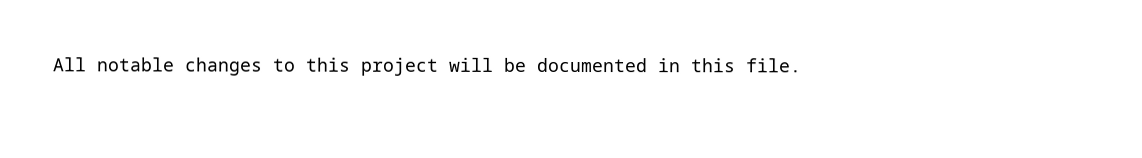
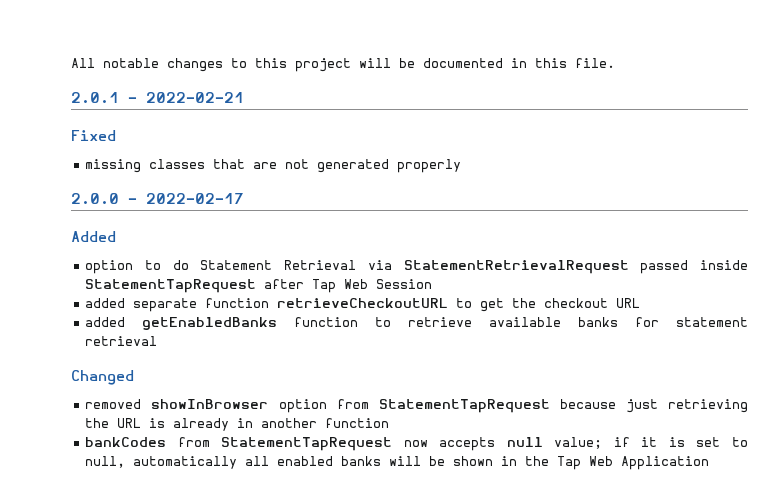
+ 2.0.1 - 2022-02-21
+ Fixed
+ missing classes that are not generated properly
+ 2.0.0 - 2022-02-17
+ Added
+ option to do Statement Retrieval via StatementRetrievalRequest passed inside StatementTapRequest after Tap Web Session
+ added separate function retrieveCheckoutURL to get the checkout URL
+ added getEnabledBanks function to retrieve available banks for statement retrieval
+ Changed
+ removed showInBrowser option from StatementTapRequest because just retrieving the URL is already in another function
+ bankCodes from StatementTapRequest now accepts null value; if it is set to null, automatically all enabled banks will be shown in the Tap Web Application

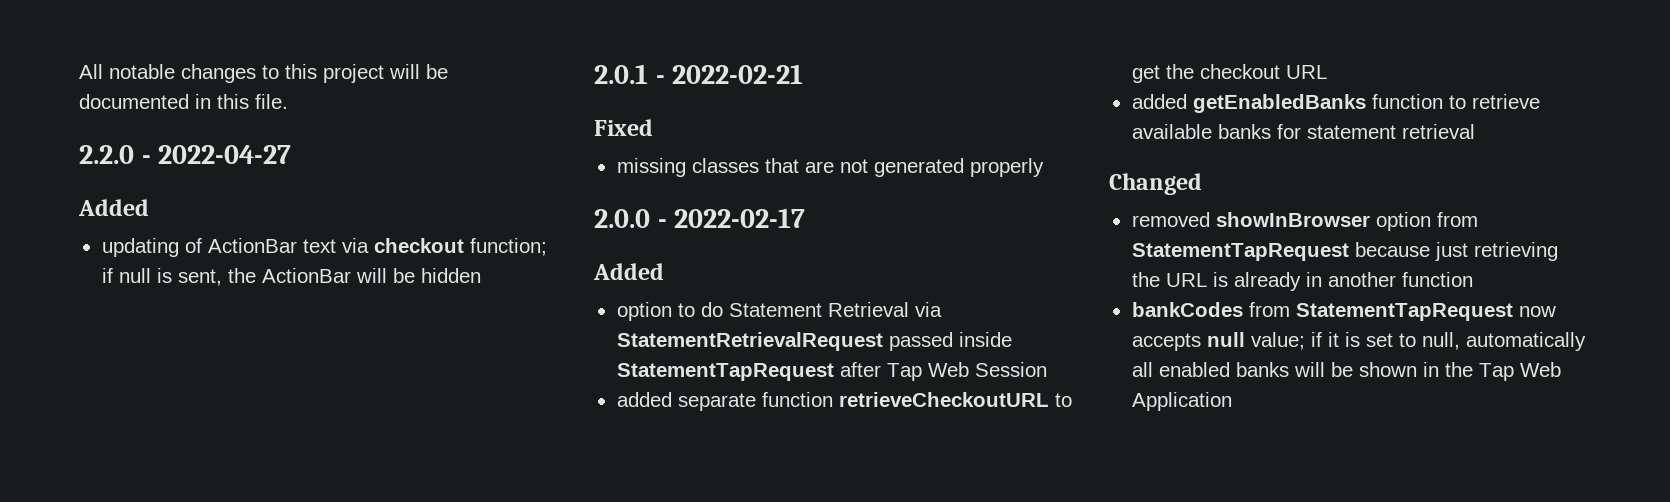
+ 2.2.0 - 2022-04-27
+ Added
+ updating of ActionBar text via checkout function; if null is sent, the ActionBar will be hidden

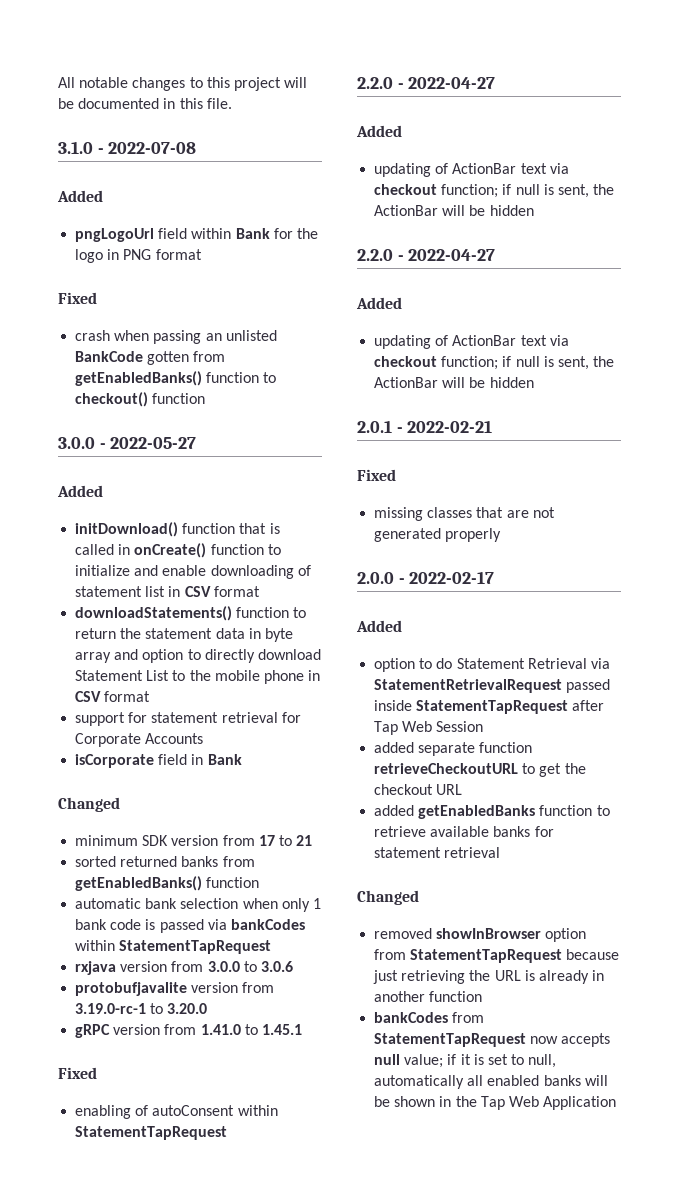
+ 3.1.0 - 2022-07-08
+ Added
+ pngLogoUrl field within Bank for the logo in PNG format
+ Fixed
+ crash when passing an unlisted BankCode gotten from getEnabledBanks() function to checkout() function
+ 3.0.0 - 2022-05-27
+ Added
+ initDownload() function that is called in onCreate() function to initialize and enable downloading of statement list in CSV format
+ downloadStatements() function to return the statement data in byte array and option to directly download Statement List to the mobile phone in CSV format
+ support for statement retrieval for Corporate Accounts
+ isCorporate field in Bank
+ Changed
+ minimum SDK version from 17 to 21
+ sorted returned banks from getEnabledBanks() function
+ automatic bank selection when only 1 bank code is passed via bankCodes within StatementTapRequest
+ rxjava version from 3.0.0 to 3.0.6
+ protobufjavalite version from 3.19.0-rc-1 to 3.20.0
+ gRPC version from 1.41.0 to 1.45.1
+ Fixed
+ enabling of autoConsent within StatementTapRequest
+ 2.2.0 - 2022-04-27
+ Added
+ updating of ActionBar text via checkout function; if null is sent, the ActionBar will be hidden

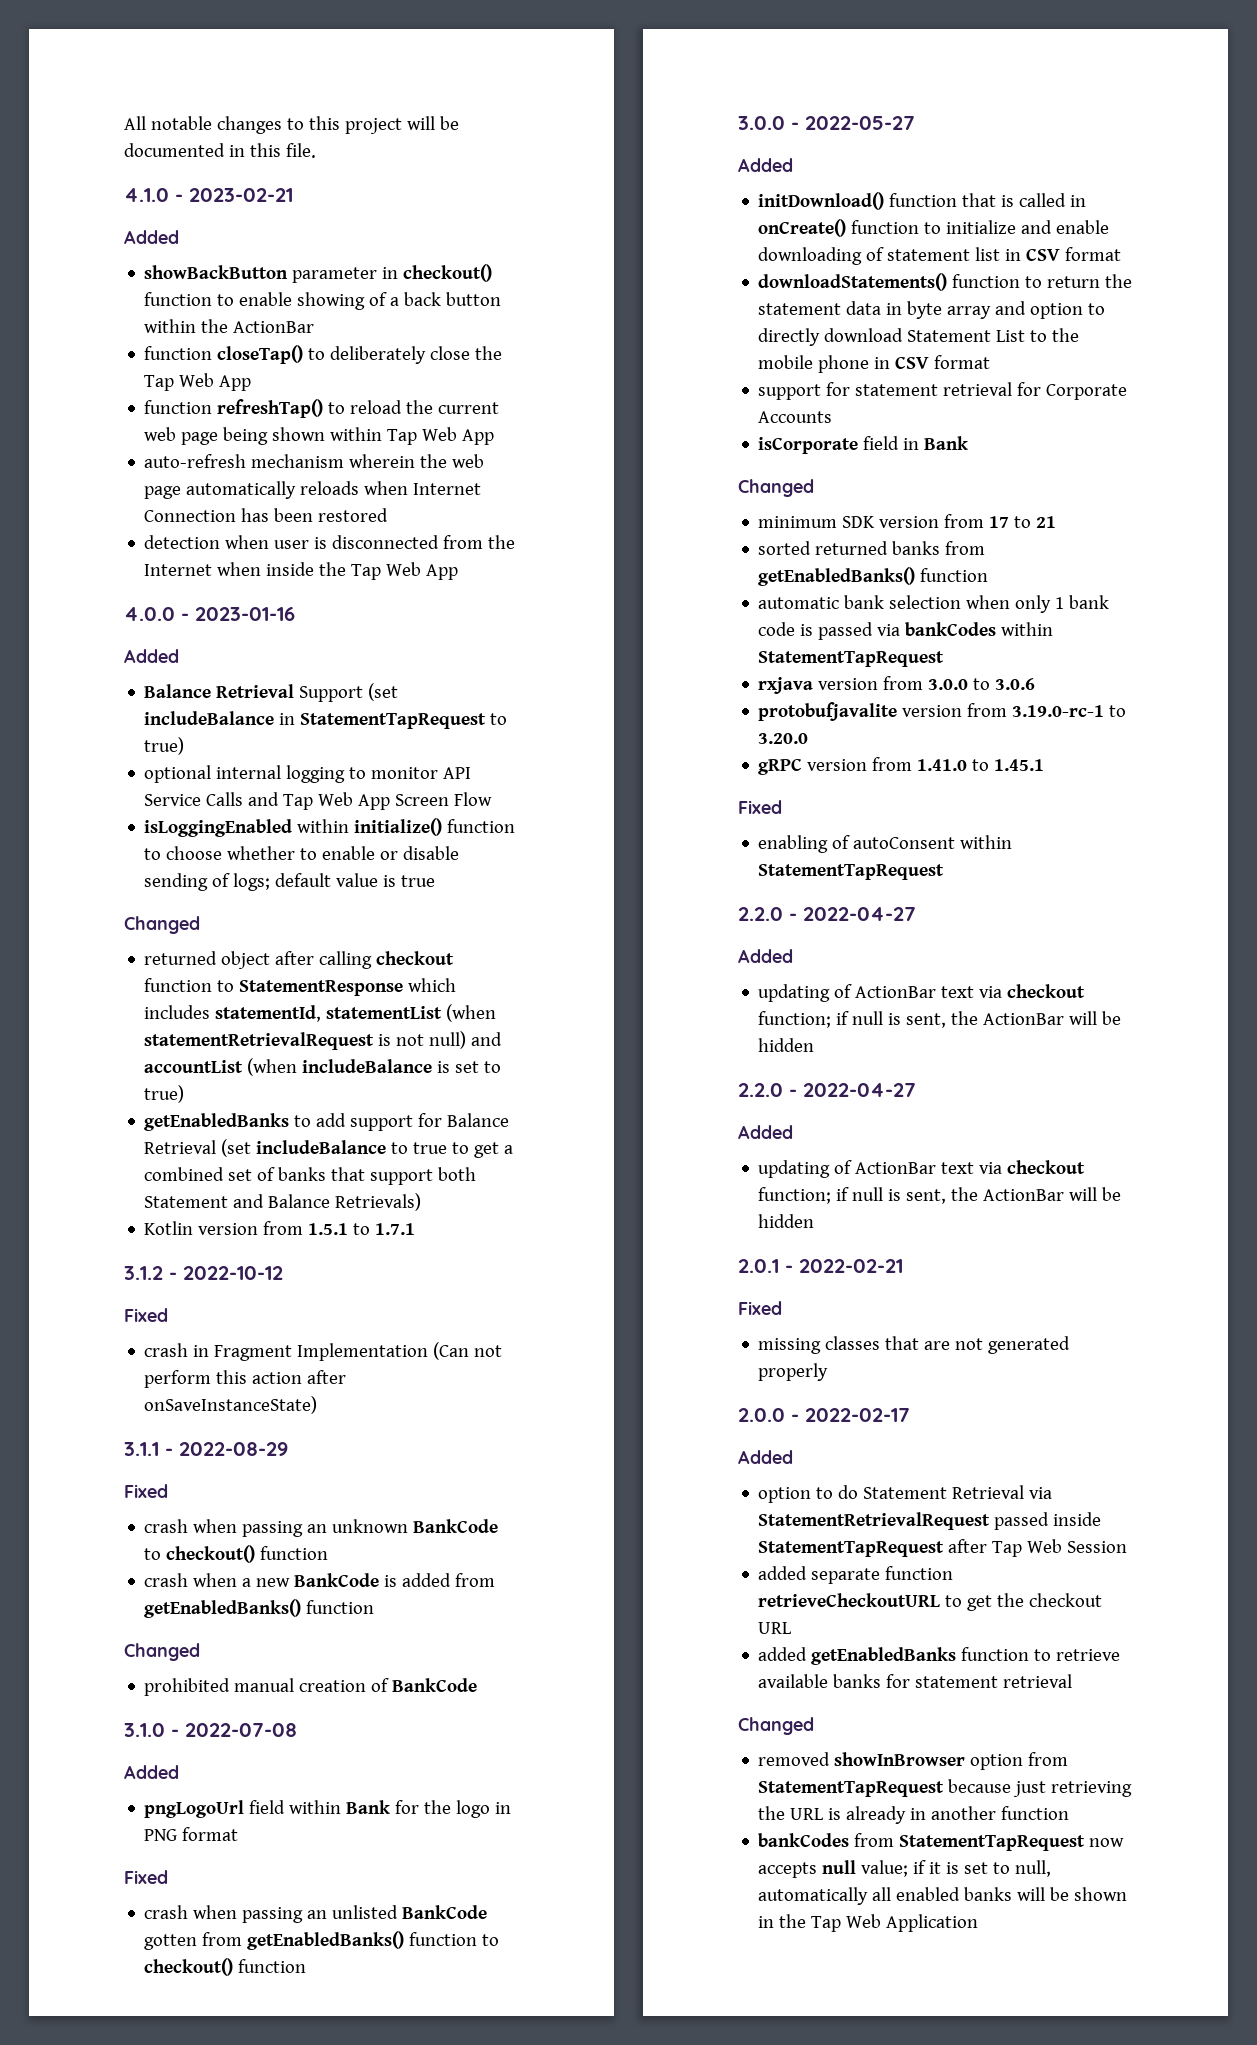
+ 4.1.0 - 2023-02-21
+ Added
+ showBackButton parameter in checkout() function to enable showing of a back button within the ActionBar
+ function closeTap() to deliberately close the Tap Web App
+ function refreshTap() to reload the current web page being shown within Tap Web App
+ auto-refresh mechanism wherein the web page automatically reloads when Internet Connection has been restored
+ detection when user is disconnected from the Internet when inside the Tap Web App
+ 4.0.0 - 2023-01-16
+ Added
+ Balance Retrieval Support (set includeBalance in StatementTapRequest to true)
+ optional internal logging to monitor API Service Calls and Tap Web App Screen Flow
+ isLoggingEnabled within initialize() function to choose whether to enable or disable sending of logs; default value is true
+ Changed
+ returned object after calling checkout function to StatementResponse which includes statementId, statementList (when statementRetrievalRequest is not null) and accountList (when includeBalance is set to true)
+ getEnabledBanks to add support for Balance Retrieval (set includeBalance to true to get a combined set of banks that support both Statement and Balance Retrievals)
+ Kotlin version from 1.5.1 to 1.7.1
+ 3.1.2 - 2022-10-12
+ Fixed
+ crash in Fragment Implementation (Can not perform this action after onSaveInstanceState)
+ 3.1.1 - 2022-08-29
+ Fixed
+ crash when passing an unknown BankCode to checkout() function
+ crash when a new BankCode is added from getEnabledBanks() function
+ Changed
+ prohibited manual creation of BankCode

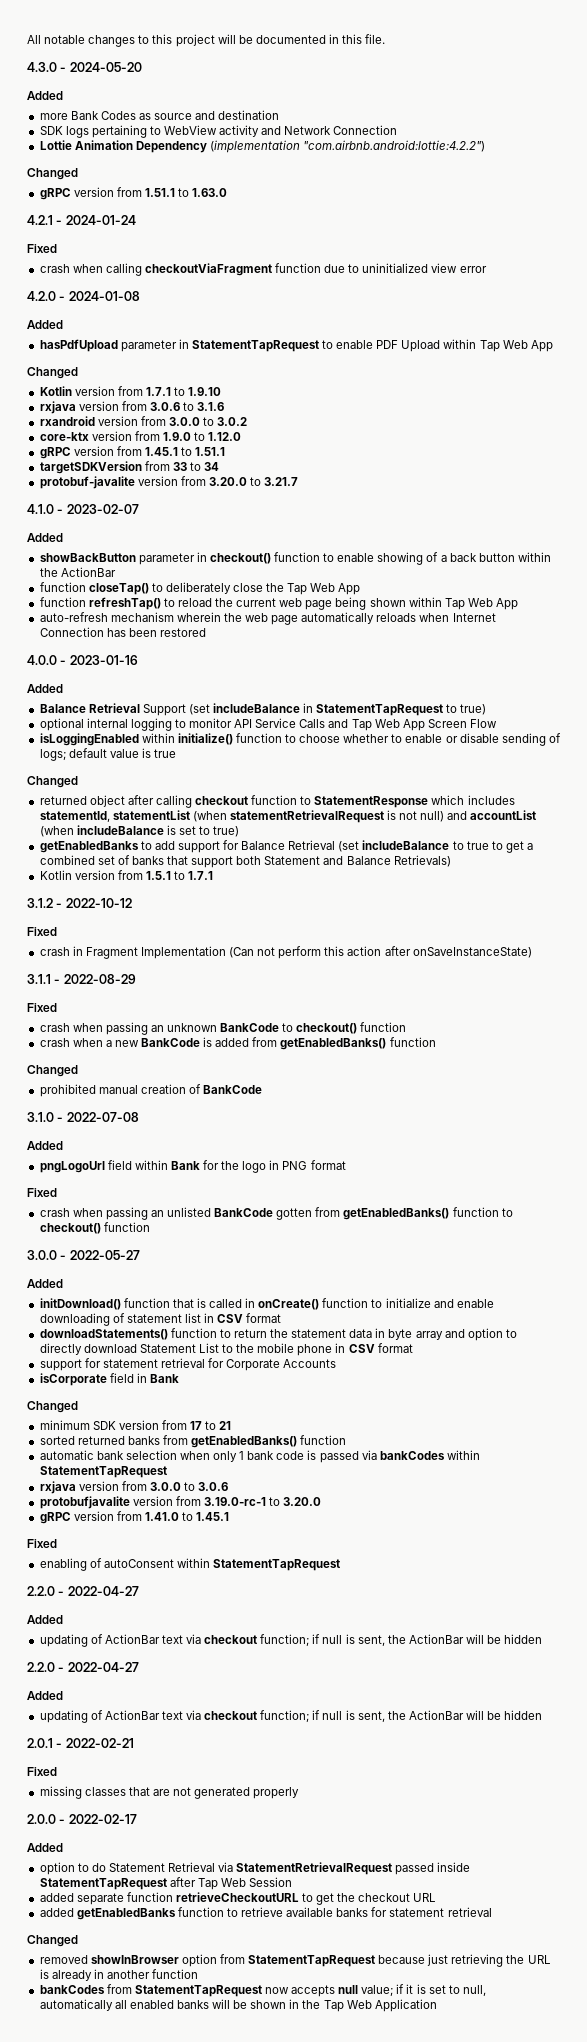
+ 4.3.0 - 2024-05-20
+ Added
+ more Bank Codes as source and destination
+ SDK logs pertaining to WebView activity and Network Connection
+ Lottie Animation Dependency (implementation "com.airbnb.android:lottie:4.2.2")
+ Changed
+ gRPC version from 1.51.1 to 1.63.0
+ 4.2.1 - 2024-01-24
+ Fixed
+ crash when calling checkoutViaFragment function due to uninitialized view error
+ 4.2.0 - 2024-01-08
+ Added
+ hasPdfUpload parameter in StatementTapRequest to enable PDF Upload within Tap Web App
+ Changed
+ Kotlin version from 1.7.1 to 1.9.10
+ rxjava version from 3.0.6 to 3.1.6
+ rxandroid version from 3.0.0 to 3.0.2
+ core-ktx version from 1.9.0 to 1.12.0
+ gRPC version from 1.45.1 to 1.51.1
+ targetSDKVersion from 33 to 34
+ protobuf-javalite version from 3.20.0 to 3.21.7
- 4.1.0 - 2023-02-21
+ 4.1.0 - 2023-02-07
- detection when user is disconnected from the Internet when inside the Tap Web App

